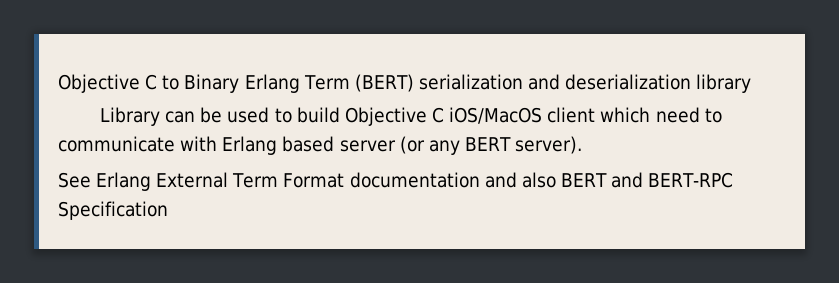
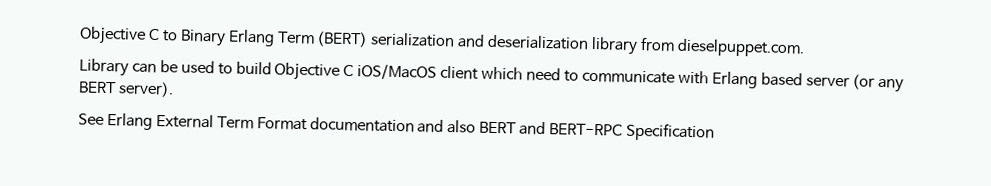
- Objective C to Binary Erlang Term (BERT) serialization and deserialization library
+ Objective C to Binary Erlang Term (BERT) serialization and deserialization library from dieselpuppet.com.

